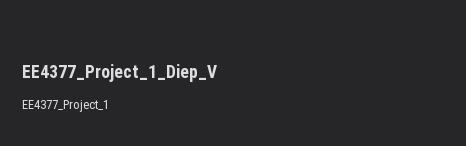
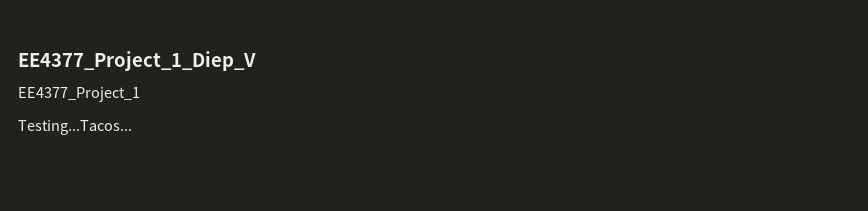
+ Testing...Tacos...

